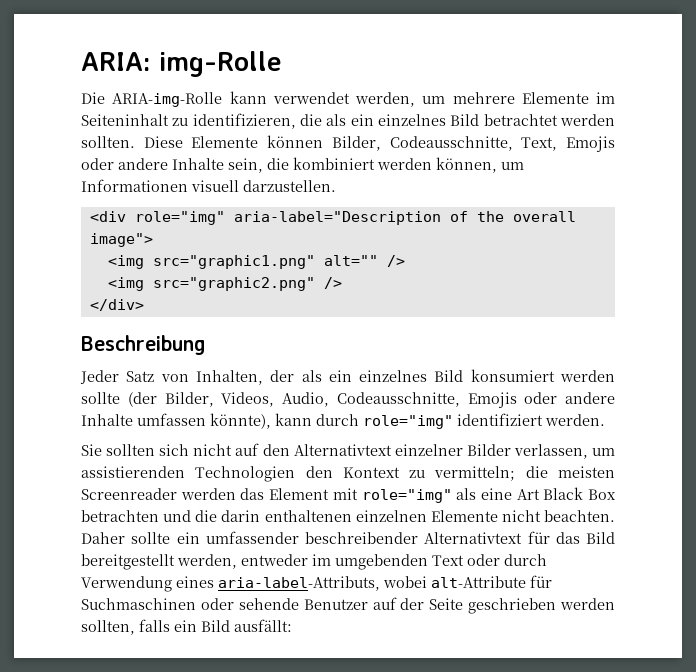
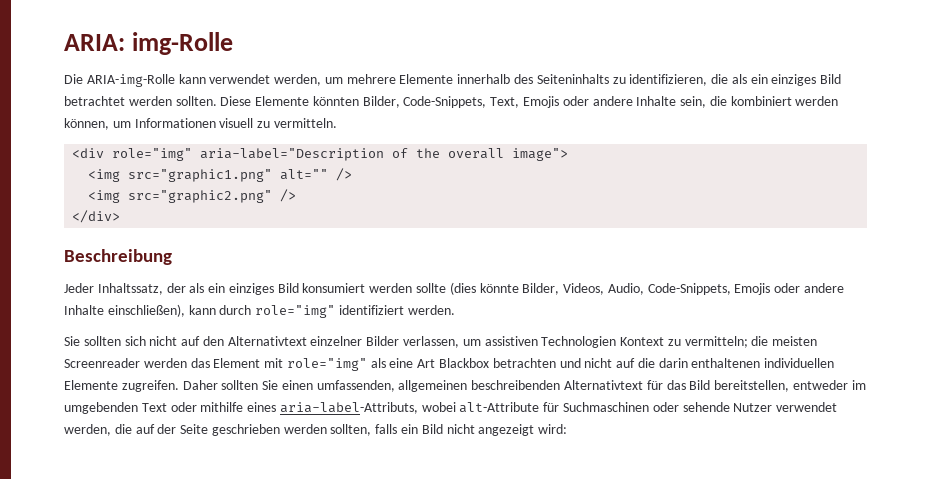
- Die ARIA-img-Rolle kann verwendet werden, um mehrere Elemente im Seiteninhalt zu identifizieren, die als ein einzelnes Bild betrachtet werden sollten.
+ Die ARIA-img-Rolle kann verwendet werden, um mehrere Elemente innerhalb des Seiteninhalts zu identifizieren, die als ein einziges Bild betrachtet werden sollten.
- Diese Elemente können Bilder, Codeausschnitte, Text, Emojis oder andere Inhalte sein, die kombiniert werden können, um Informationen visuell darzustellen.
+ Diese Elemente könnten Bilder, Code-Snippets, Text, Emojis oder andere Inhalte sein, die kombiniert werden können, um Informationen visuell zu vermitteln.
- Jeder Satz von Inhalten, der als ein einzelnes Bild konsumiert werden sollte (der Bilder, Videos, Audio, Codeausschnitte, Emojis oder andere Inhalte umfassen könnte), kann durch role="img" identifiziert werden.
+ Jeder Inhaltssatz, der als ein einziges Bild konsumiert werden sollte (dies könnte Bilder, Videos, Audio, Code-Snippets, Emojis oder andere Inhalte einschließen), kann durch role="img" identifiziert werden.
- Sie sollten sich nicht auf den Alternativtext einzelner Bilder verlassen, um assistierenden Technologien den Kontext zu vermitteln; die meisten Screenreader werden das Element mit role="img" als eine Art Black Box betrachten und die darin enthaltenen einzelnen Elemente nicht beachten. Daher sollte ein umfassender beschreibender Alternativtext für das Bild bereitgestellt werden, entweder im umgebenden Text oder durch Verwendung eines aria-label-Attributs, wobei alt-Attribute für Suchmaschinen oder sehende Benutzer auf der Seite geschrieben werden sollten, falls ein Bild ausfällt:
+ Sie sollten sich nicht auf den Alternativtext einzelner Bilder verlassen, um assistiven Technologien Kontext zu vermitteln; die meisten Screenreader werden das Element mit role="img" als eine Art Blackbox betrachten und nicht auf die darin enthaltenen individuellen Elemente zugreifen. Daher sollten Sie einen umfassenden, allgemeinen beschreibenden Alternativtext für das Bild bereitstellen, entweder im umgebenden Text oder mithilfe eines aria-label-Attributs, wobei alt-Attribute für Suchmaschinen oder sehende Nutzer verwendet werden, die auf der Seite geschrieben werden sollten, falls ein Bild nicht angezeigt wird:

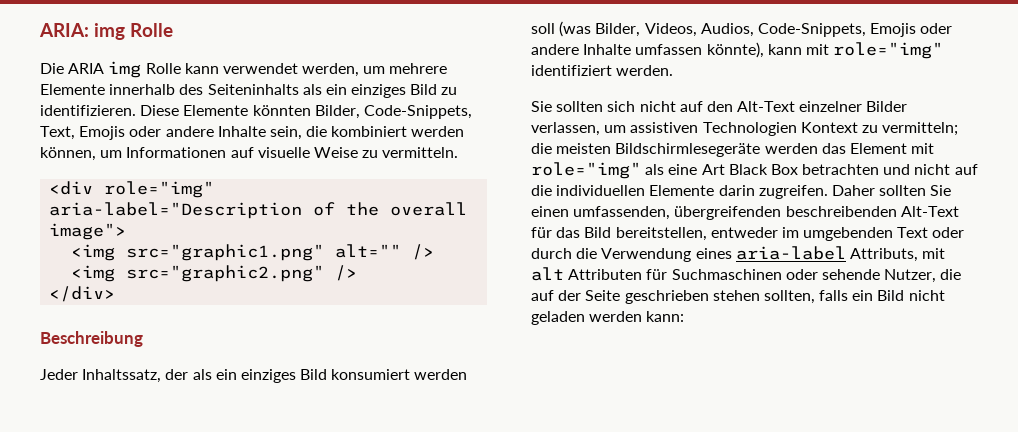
- ARIA: img-Rolle
+ ARIA: img Rolle
- Die ARIA-img-Rolle kann verwendet werden, um mehrere Elemente innerhalb des Seiteninhalts zu identifizieren, die als ein einziges Bild betrachtet werden sollten.
+ Die ARIA img Rolle kann verwendet werden, um mehrere Elemente innerhalb des Seiteninhalts als ein einziges Bild zu identifizieren.
- Diese Elemente könnten Bilder, Code-Snippets, Text, Emojis oder andere Inhalte sein, die kombiniert werden können, um Informationen visuell zu vermitteln.
+ Diese Elemente könnten Bilder, Code-Snippets, Text, Emojis oder andere Inhalte sein, die kombiniert werden können, um Informationen auf visuelle Weise zu vermitteln.
- Jeder Inhaltssatz, der als ein einziges Bild konsumiert werden sollte (dies könnte Bilder, Videos, Audio, Code-Snippets, Emojis oder andere Inhalte einschließen), kann durch role="img" identifiziert werden.
+ Jeder Inhaltssatz, der als ein einziges Bild konsumiert werden soll (was Bilder, Videos, Audios, Code-Snippets, Emojis oder andere Inhalte umfassen könnte), kann mit role="img" identifiziert werden.
- Sie sollten sich nicht auf den Alternativtext einzelner Bilder verlassen, um assistiven Technologien Kontext zu vermitteln; die meisten Screenreader werden das Element mit role="img" als eine Art Blackbox betrachten und nicht auf die darin enthaltenen individuellen Elemente zugreifen.
+ Sie sollten sich nicht auf den Alt-Text einzelner Bilder verlassen, um assistiven Technologien Kontext zu vermitteln; die meisten Bildschirmlesegeräte werden das Element mit role="img" als eine Art Black Box betrachten und nicht auf die individuellen Elemente darin zugreifen.
- Daher sollten Sie einen umfassenden, allgemeinen beschreibenden Alternativtext für das Bild bereitstellen, entweder im umgebenden Text oder mithilfe eines aria-label-Attributs, wobei alt-Attribute für Suchmaschinen oder sehende Nutzer verwendet werden, die auf der Seite geschrieben werden sollten, falls ein Bild nicht angezeigt wird:
+ Daher sollten Sie einen umfassenden, übergreifenden beschreibenden Alt-Text für das Bild bereitstellen, entweder im umgebenden Text oder durch die Verwendung eines aria-label Attributs, mit alt Attributen für Suchmaschinen oder sehende Nutzer, die auf der Seite geschrieben stehen sollten, falls ein Bild nicht geladen werden kann:

